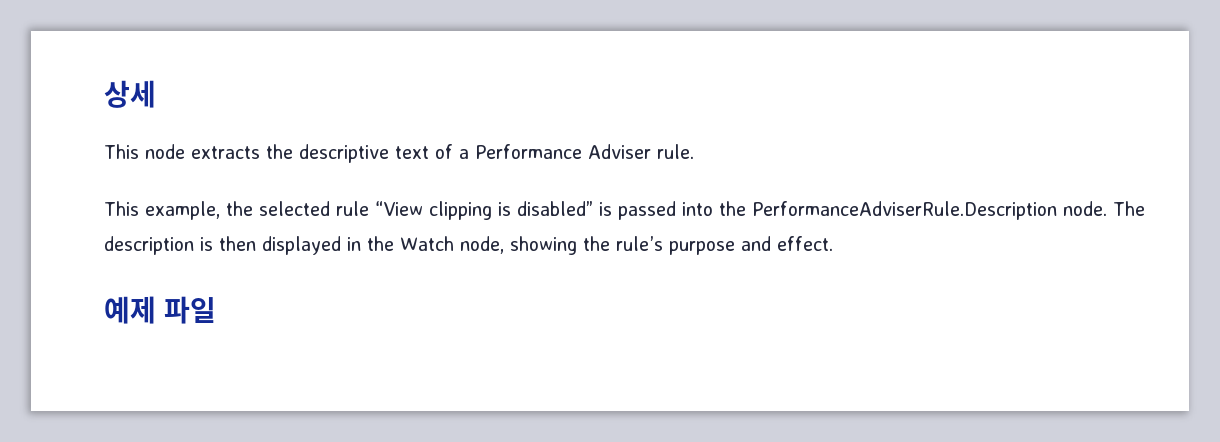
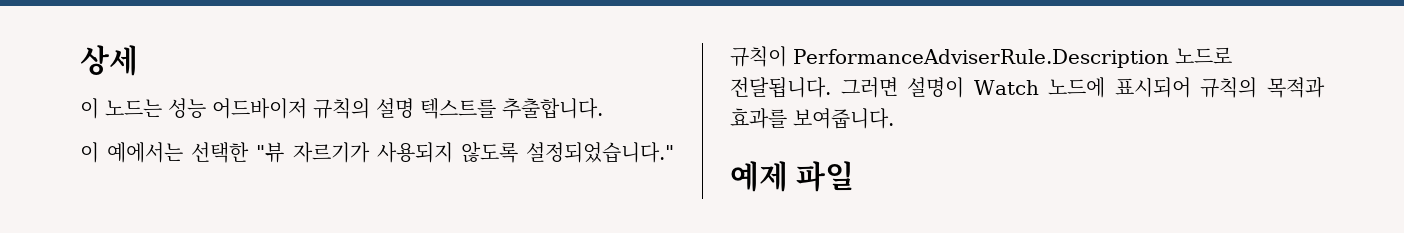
- This node extracts the descriptive text of a Performance Adviser rule.
- This example, the selected rule “View clipping is disabled” is passed into the PerformanceAdviserRule.Description node. The description is then displayed in the Watch node, showing the rule’s purpose and effect.
+ 이 노드는 성능 어드바이저 규칙의 설명 텍스트를 추출합니다.
+ 이 예에서는 선택한 "뷰 자르기가 사용되지 않도록 설정되었습니다." 규칙이 PerformanceAdviserRule.Description 노드로 전달됩니다. 그러면 설명이 Watch 노드에 표시되어 규칙의 목적과 효과를 보여줍니다.

